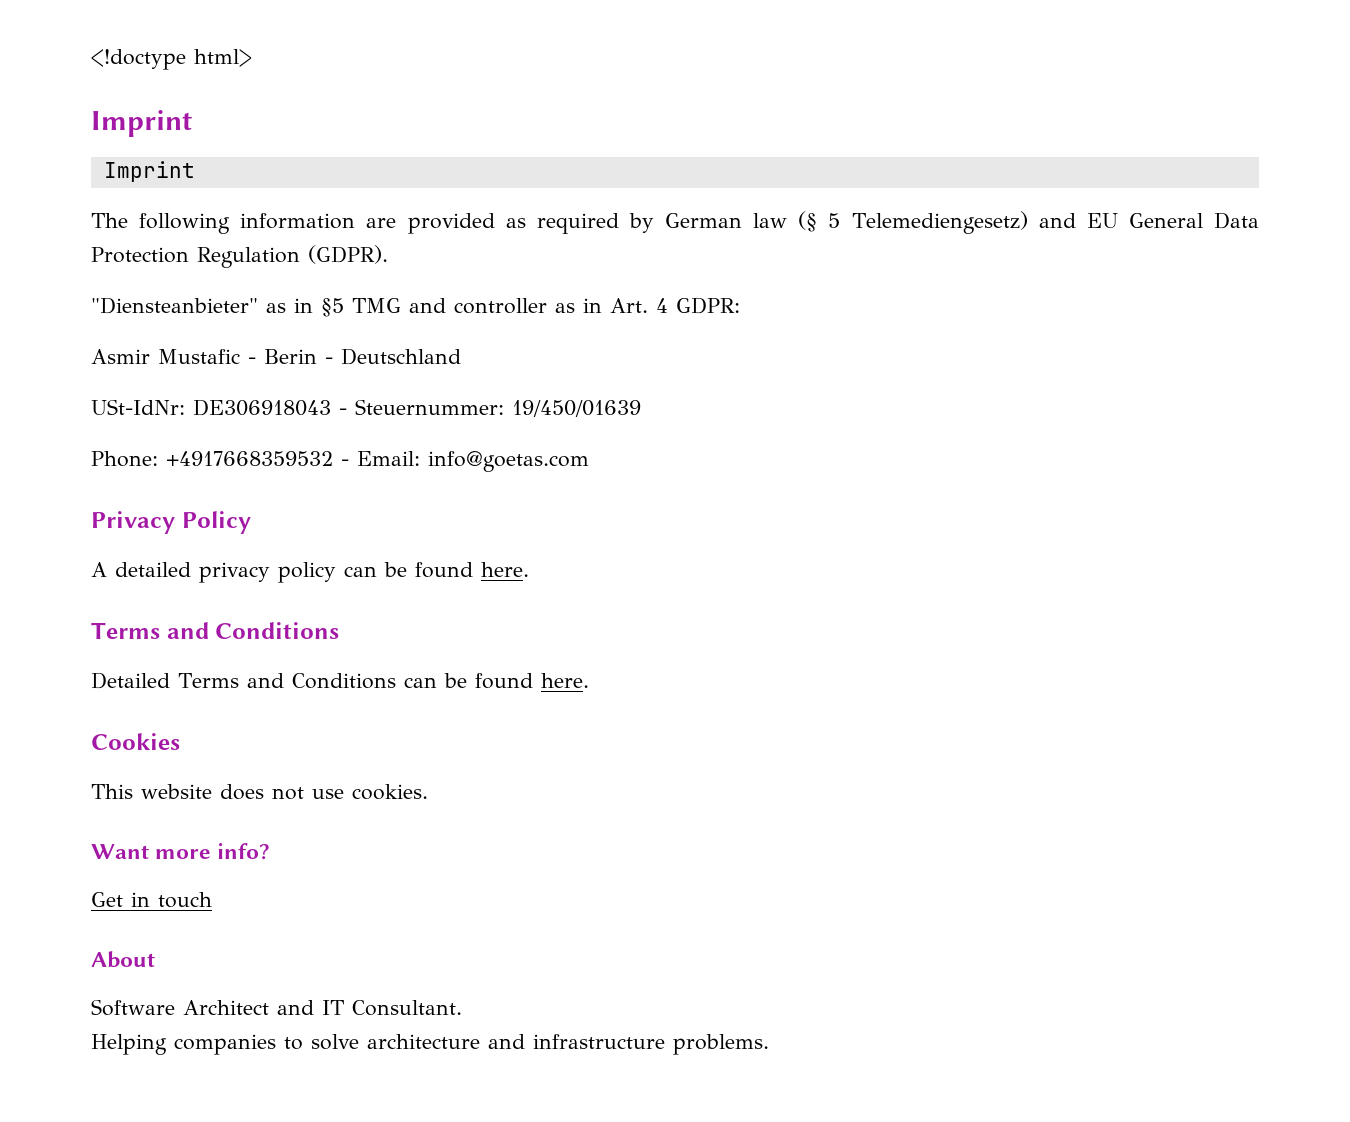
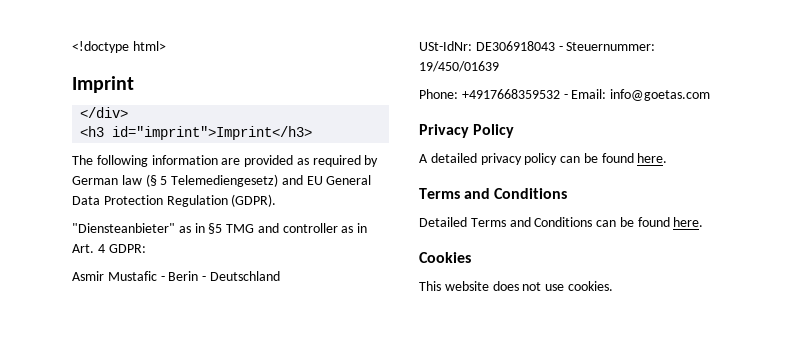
  <!doctype html>
  Imprint
- Imprint
+ </div>
+ <h3 id="imprint">Imprint</h3>
- Want more info?
- Get in touch
- About
- Software Architect and IT Consultant.
- Helping companies to solve architecture and infrastructure problems.

